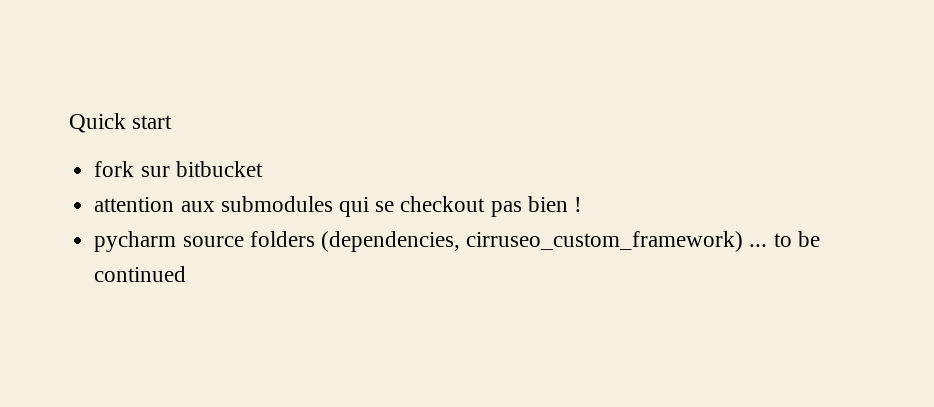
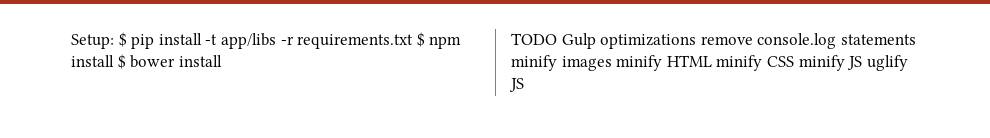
- Quick start
- fork sur bitbucket
- attention aux submodules qui se checkout pas bien !
- pycharm source folders (dependencies, cirruseo_custom_framework) ... to be continued
+ Setup: $ pip install -t app/libs -r requirements.txt $ npm install $ bower install
+ TODO Gulp optimizations remove console.log statements minify images minify HTML minify CSS minify JS uglify JS

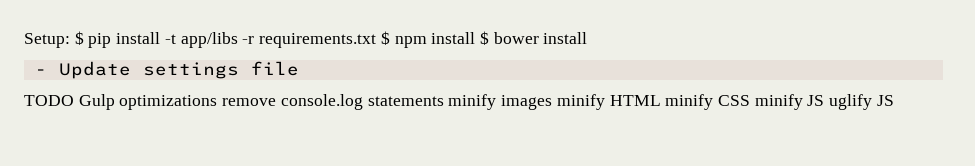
+ - Update settings file

